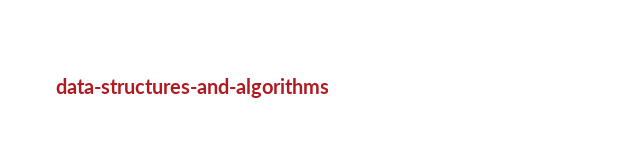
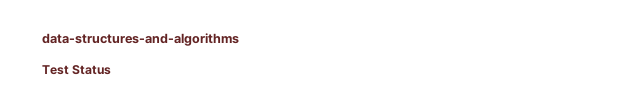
+ Test Status

